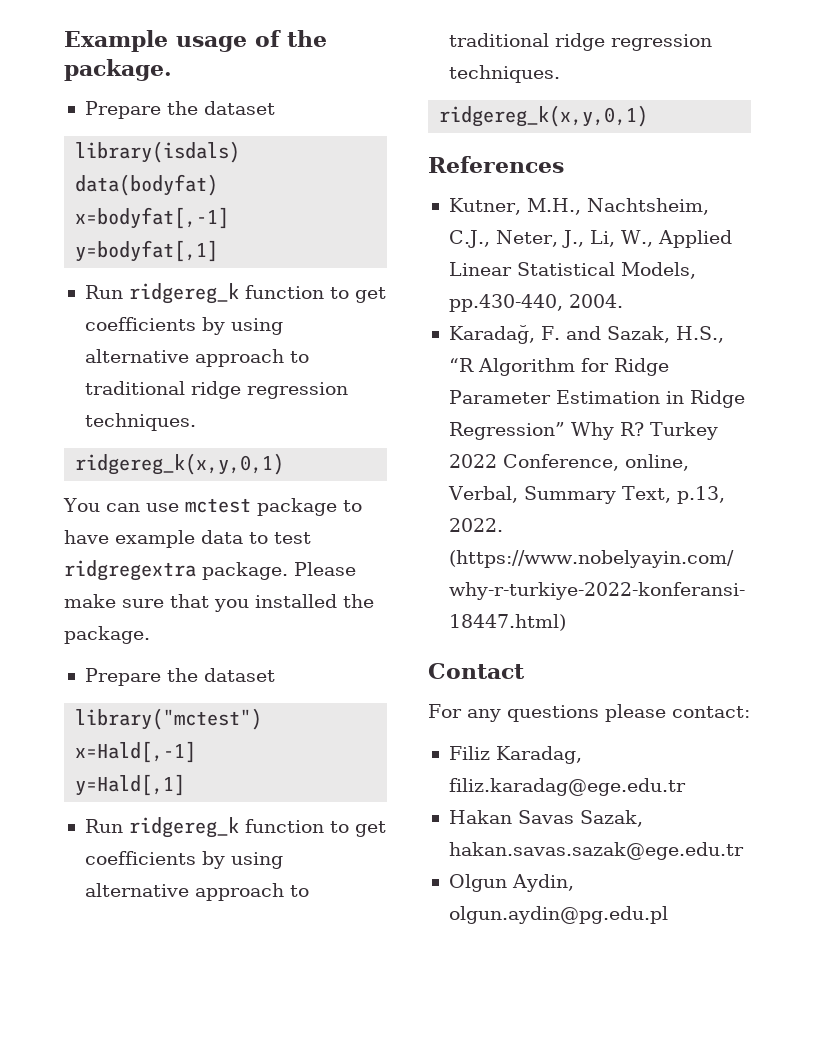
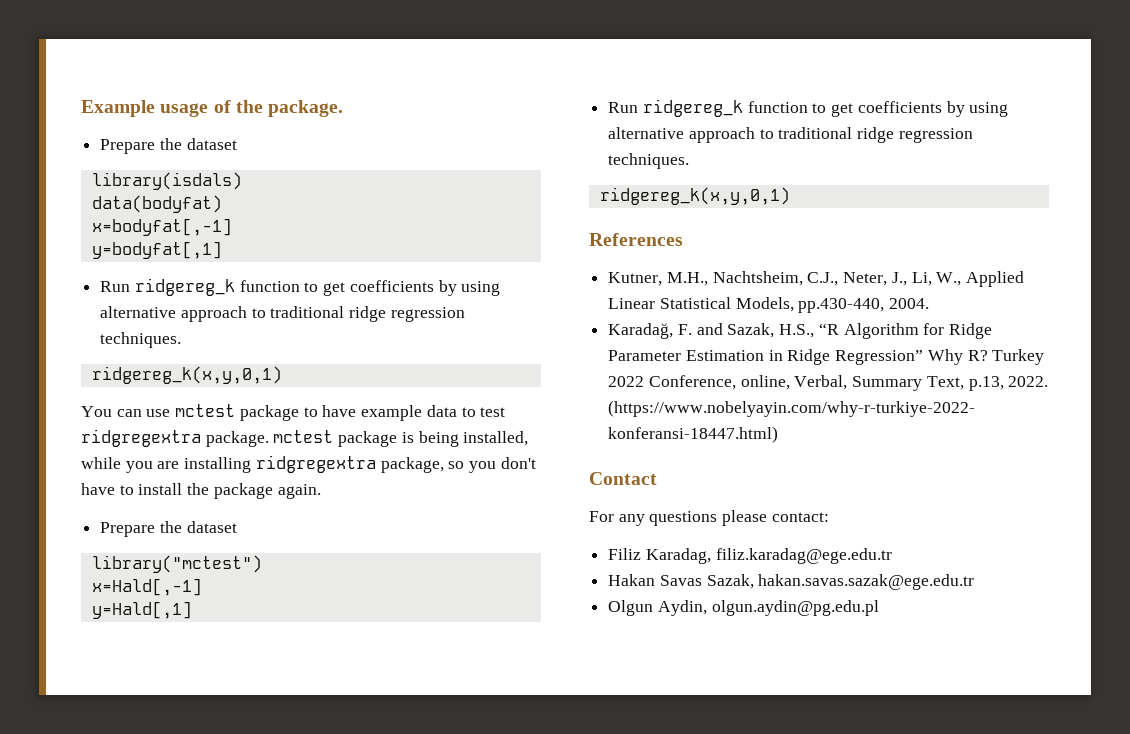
- You can use mctest package to have example data to test ridgregextra package. Please make sure that you installed the package.
+ You can use mctest package to have example data to test ridgregextra package. mctest package is being installed, while you are installing ridgregextra package, so you don't have to install the package again.

